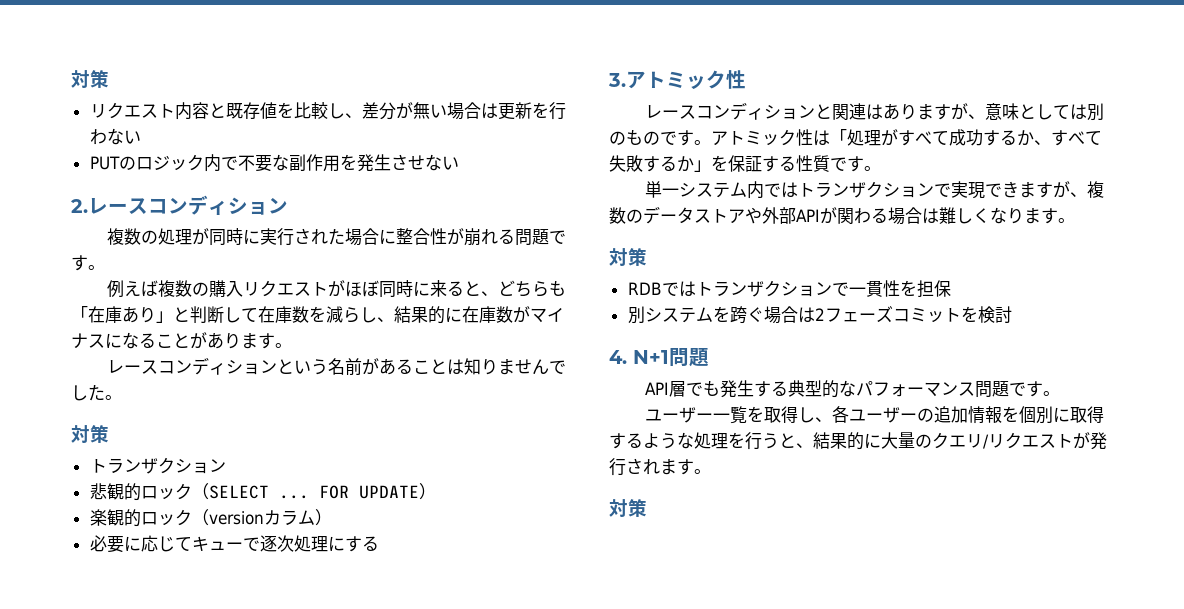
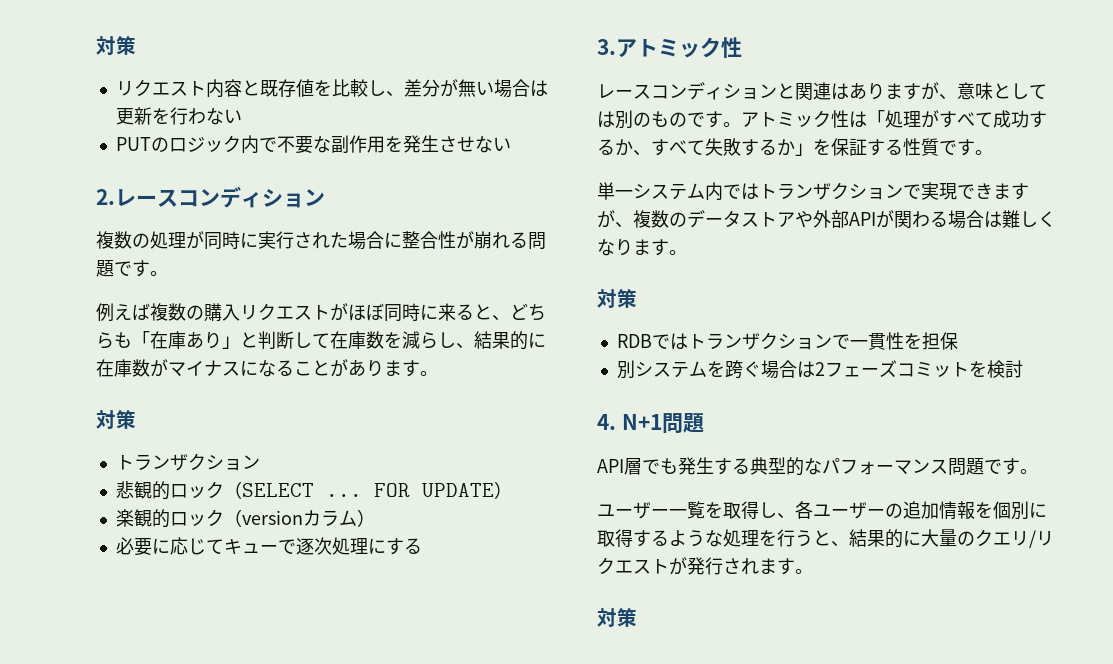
- レースコンディションという名前があることは知りませんでした。

